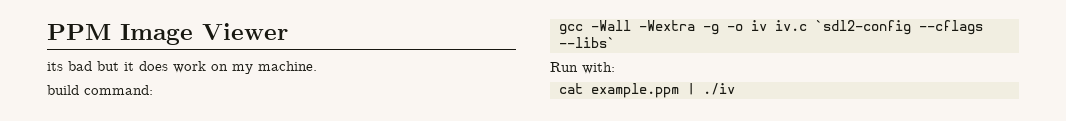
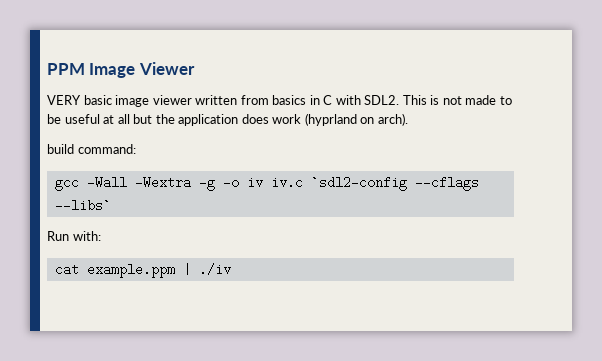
- its bad but it does work on my machine.
+ VERY basic image viewer written from basics in C with SDL2. This is not made to be useful at all but the application does work (hyprland on arch).

